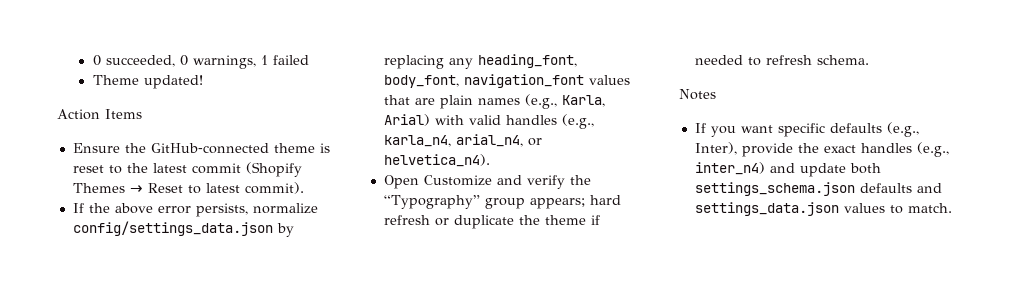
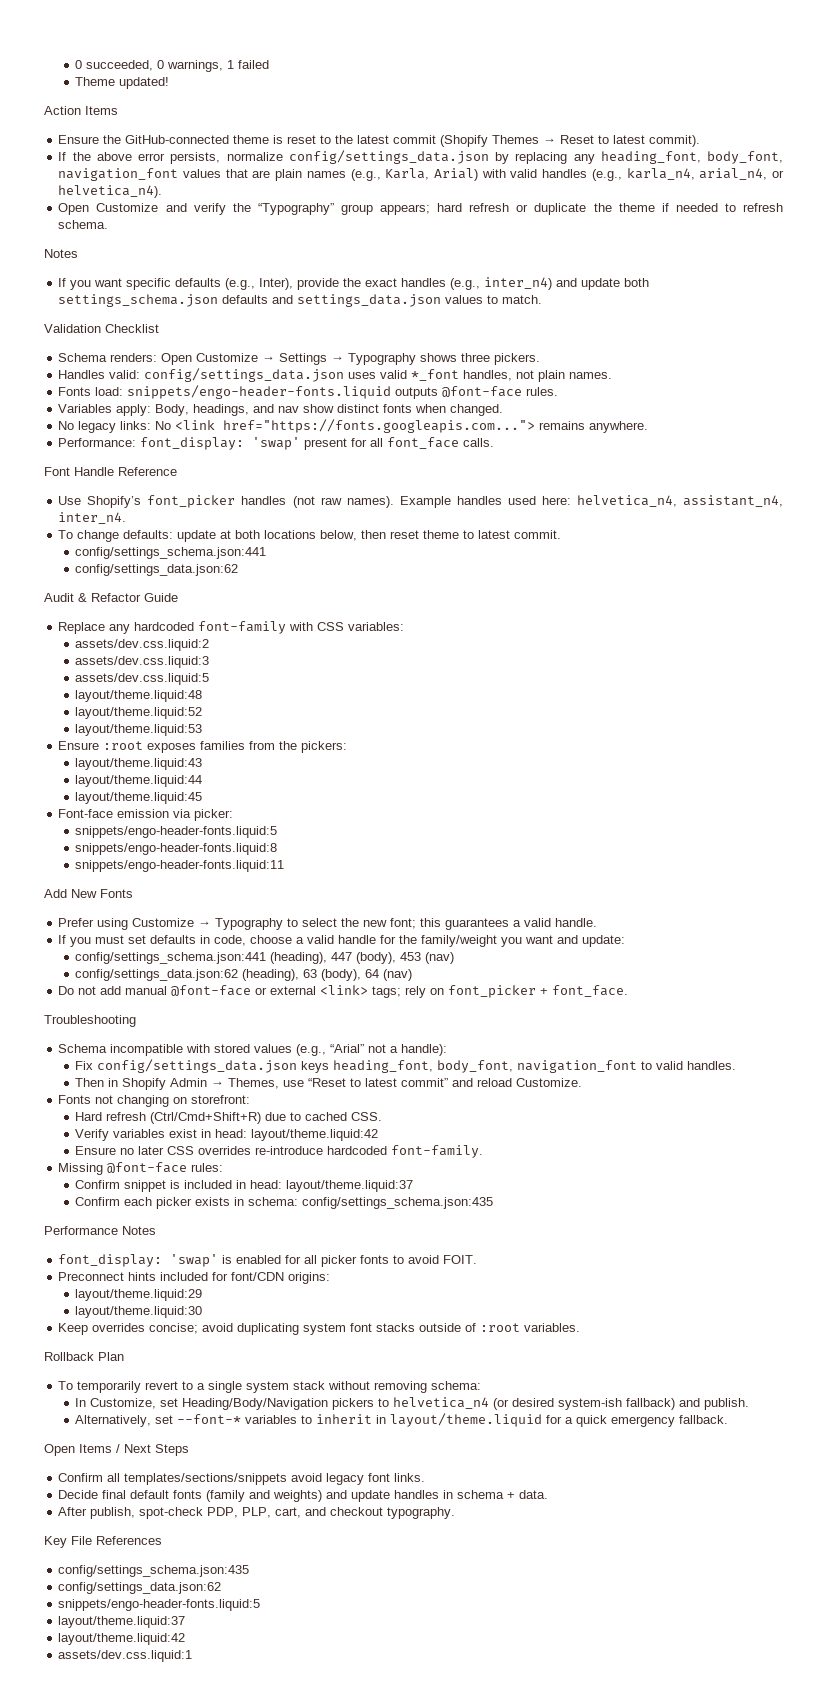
+ Validation Checklist
+ Schema renders: Open Customize → Settings → Typography shows three pickers.
+ Handles valid: config/settings_data.json uses valid *_font handles, not plain names.
+ Fonts load: snippets/engo-header-fonts.liquid outputs @font-face rules.
+ Variables apply: Body, headings, and nav show distinct fonts when changed.
+ No legacy links: No <link href="https://fonts.googleapis.com..."> remains anywhere.
+ Performance: font_display: 'swap' present for all font_face calls.
+ Font Handle Reference
+ Use Shopify’s font_picker handles (not raw names). Example handles used here: helvetica_n4, assistant_n4, inter_n4.
+ To change defaults: update at both locations below, then reset theme to latest commit.
+ config/settings_schema.json:441
+ config/settings_data.json:62
+ Audit & Refactor Guide
+ Replace any hardcoded font-family with CSS variables:
+ assets/dev.css.liquid:2
+ assets/dev.css.liquid:3
+ assets/dev.css.liquid:5
+ layout/theme.liquid:48
+ layout/theme.liquid:52
+ layout/theme.liquid:53
+ Ensure :root exposes families from the pickers:
+ layout/theme.liquid:43
+ layout/theme.liquid:44
+ layout/theme.liquid:45
+ Font-face emission via picker:
+ snippets/engo-header-fonts.liquid:5
+ snippets/engo-header-fonts.liquid:8
+ snippets/engo-header-fonts.liquid:11
+ Add New Fonts
+ Prefer using Customize → Typography to select the new font; this guarantees a valid handle.
+ If you must set defaults in code, choose a valid handle for the family/weight you want and update:
+ config/settings_schema.json:441 (heading), 447 (body), 453 (nav)
+ config/settings_data.json:62 (heading), 63 (body), 64 (nav)
+ Do not add manual @font-face or external <link> tags; rely on font_picker + font_face.
+ Troubleshooting
+ Schema incompatible with stored values (e.g., “Arial” not a handle):
+ Fix config/settings_data.json keys heading_font, body_font, navigation_font to valid handles.
+ Then in Shopify Admin → Themes, use “Reset to latest commit” and reload Customize.
+ Fonts not changing on storefront:
+ Hard refresh (Ctrl/Cmd+Shift+R) due to cached CSS.
+ Verify variables exist in head: layout/theme.liquid:42
+ Ensure no later CSS overrides re-introduce hardcoded font-family.
+ Missing @font-face rules:
+ Confirm snippet is included in head: layout/theme.liquid:37
+ Confirm each picker exists in schema: config/settings_schema.json:435
+ Performance Notes
+ font_display: 'swap' is enabled for all picker fonts to avoid FOIT.
+ Preconnect hints included for font/CDN origins:
+ layout/theme.liquid:29
+ layout/theme.liquid:30
+ Keep overrides concise; avoid duplicating system font stacks outside of :root variables.
+ Rollback Plan
+ To temporarily revert to a single system stack without removing schema:
+ In Customize, set Heading/Body/Navigation pickers to helvetica_n4 (or desired system-ish fallback) and publish.
+ Alternatively, set --font-* variables to inherit in layout/theme.liquid for a quick emergency fallback.
+ Open Items / Next Steps
+ Confirm all templates/sections/snippets avoid legacy font links.
+ Decide final default fonts (family and weights) and update handles in schema + data.
+ After publish, spot-check PDP, PLP, cart, and checkout typography.
+ Key File References
+ config/settings_schema.json:435
+ config/settings_data.json:62
+ snippets/engo-header-fonts.liquid:5
+ layout/theme.liquid:37
+ layout/theme.liquid:42
+ assets/dev.css.liquid:1

